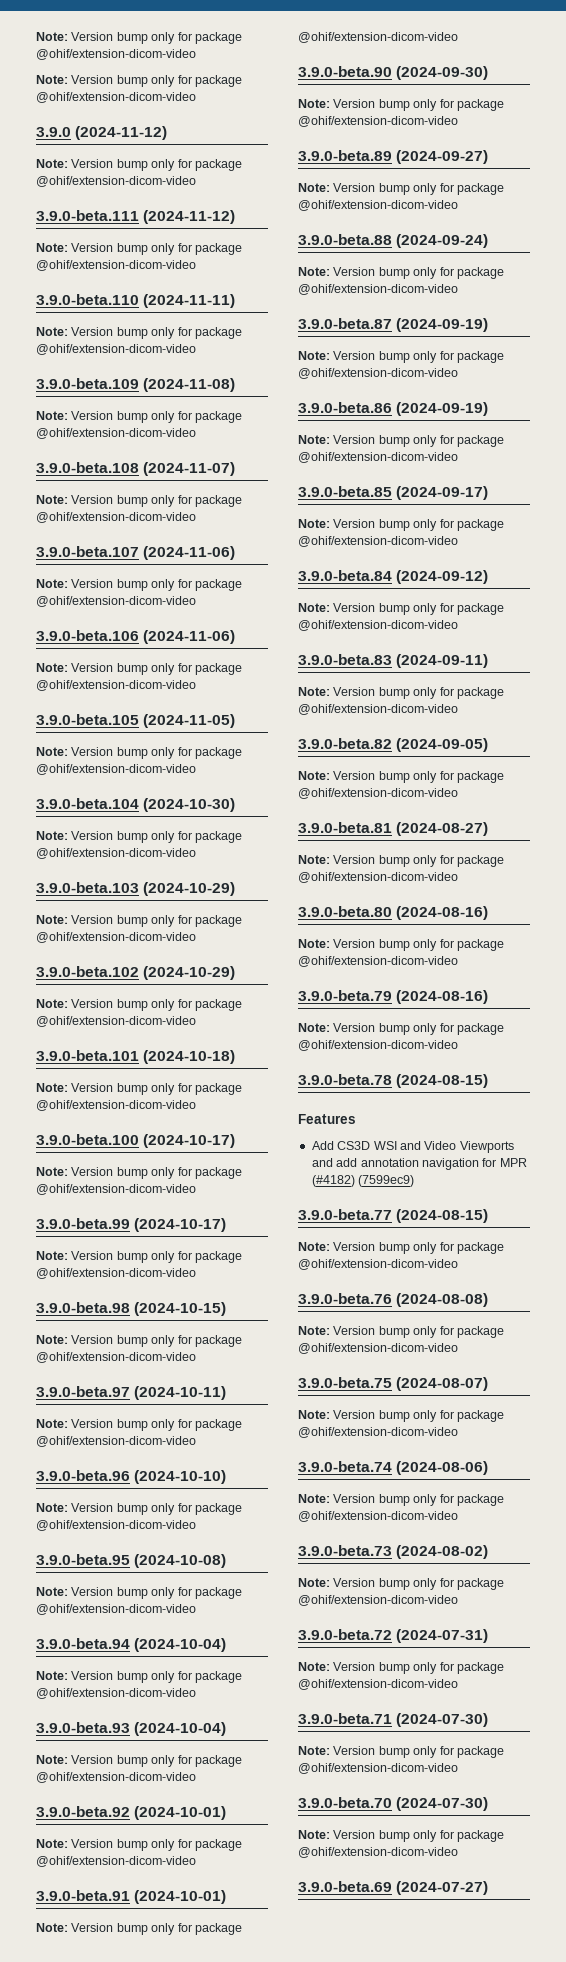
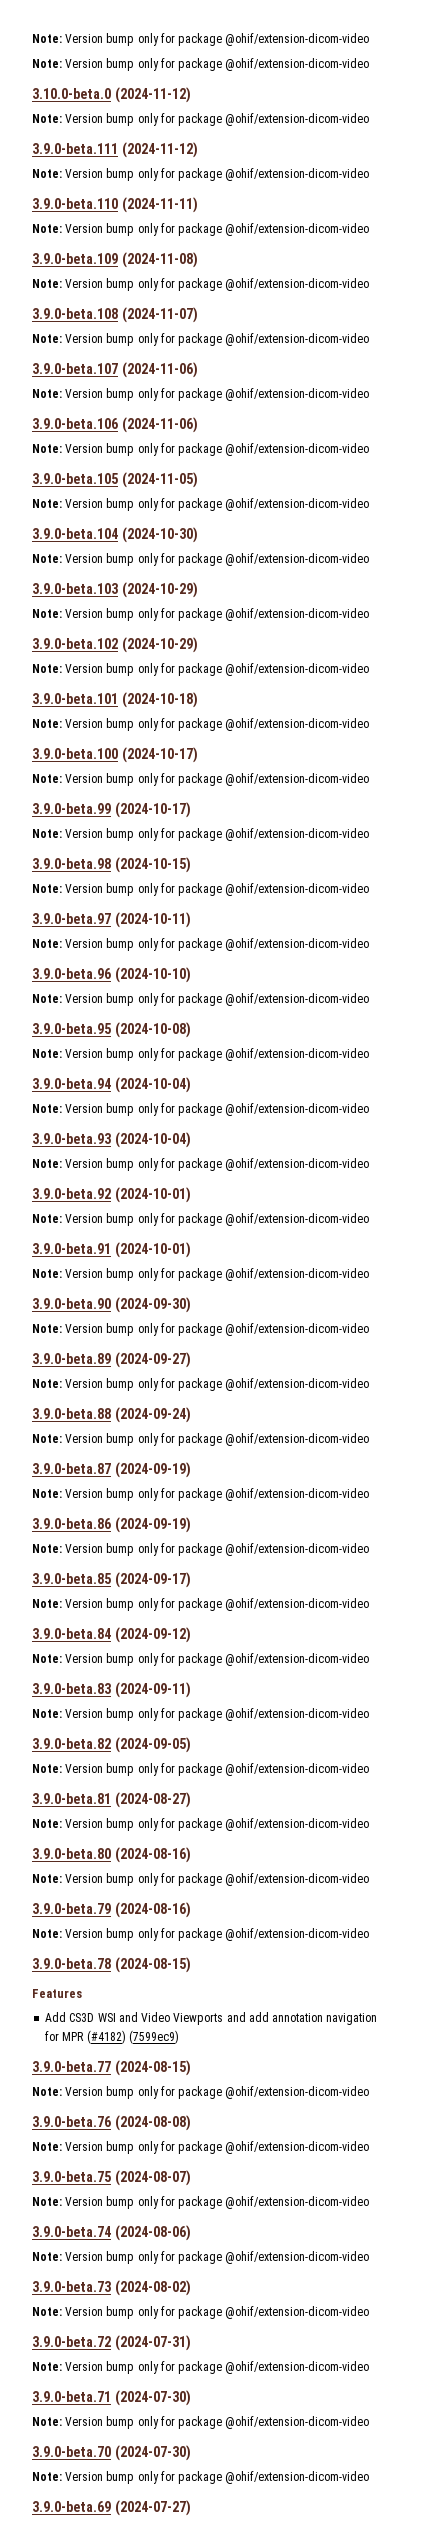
- 3.9.0 (2024-11-12)
+ 3.10.0-beta.0 (2024-11-12)

